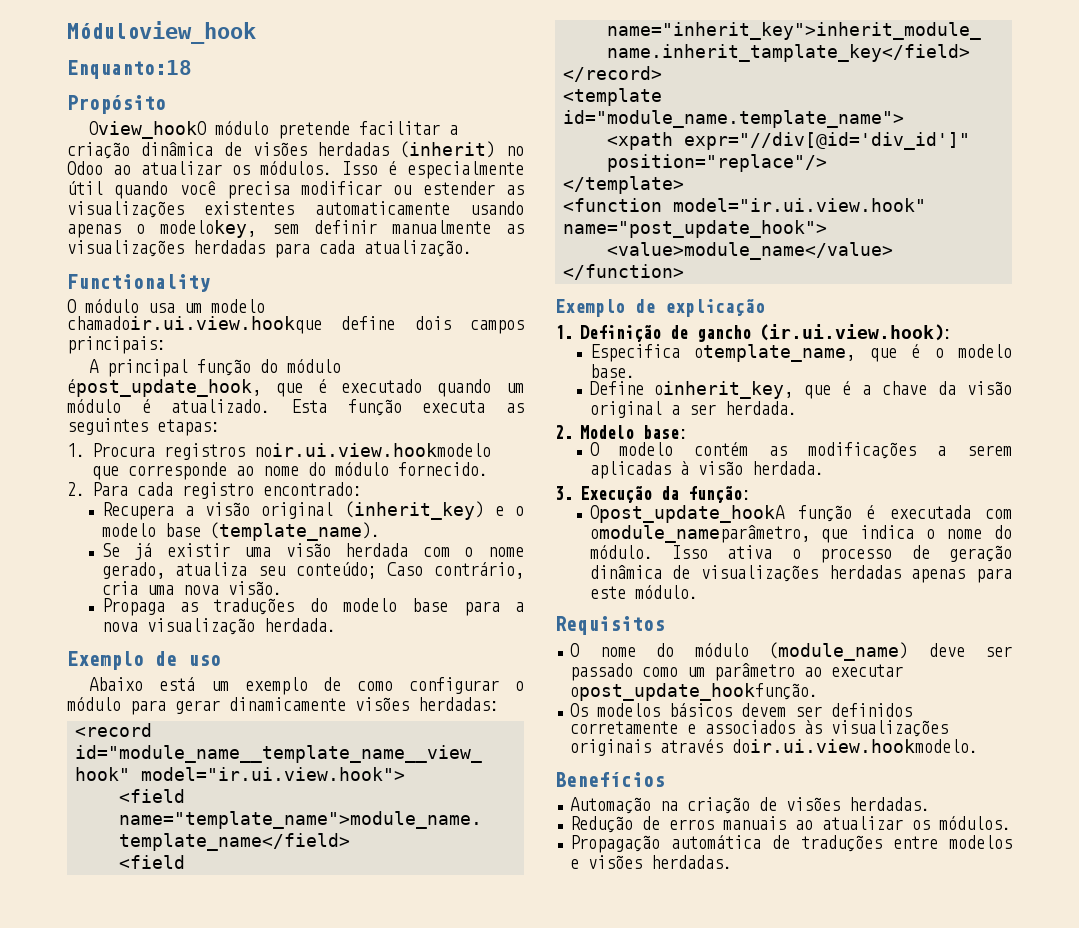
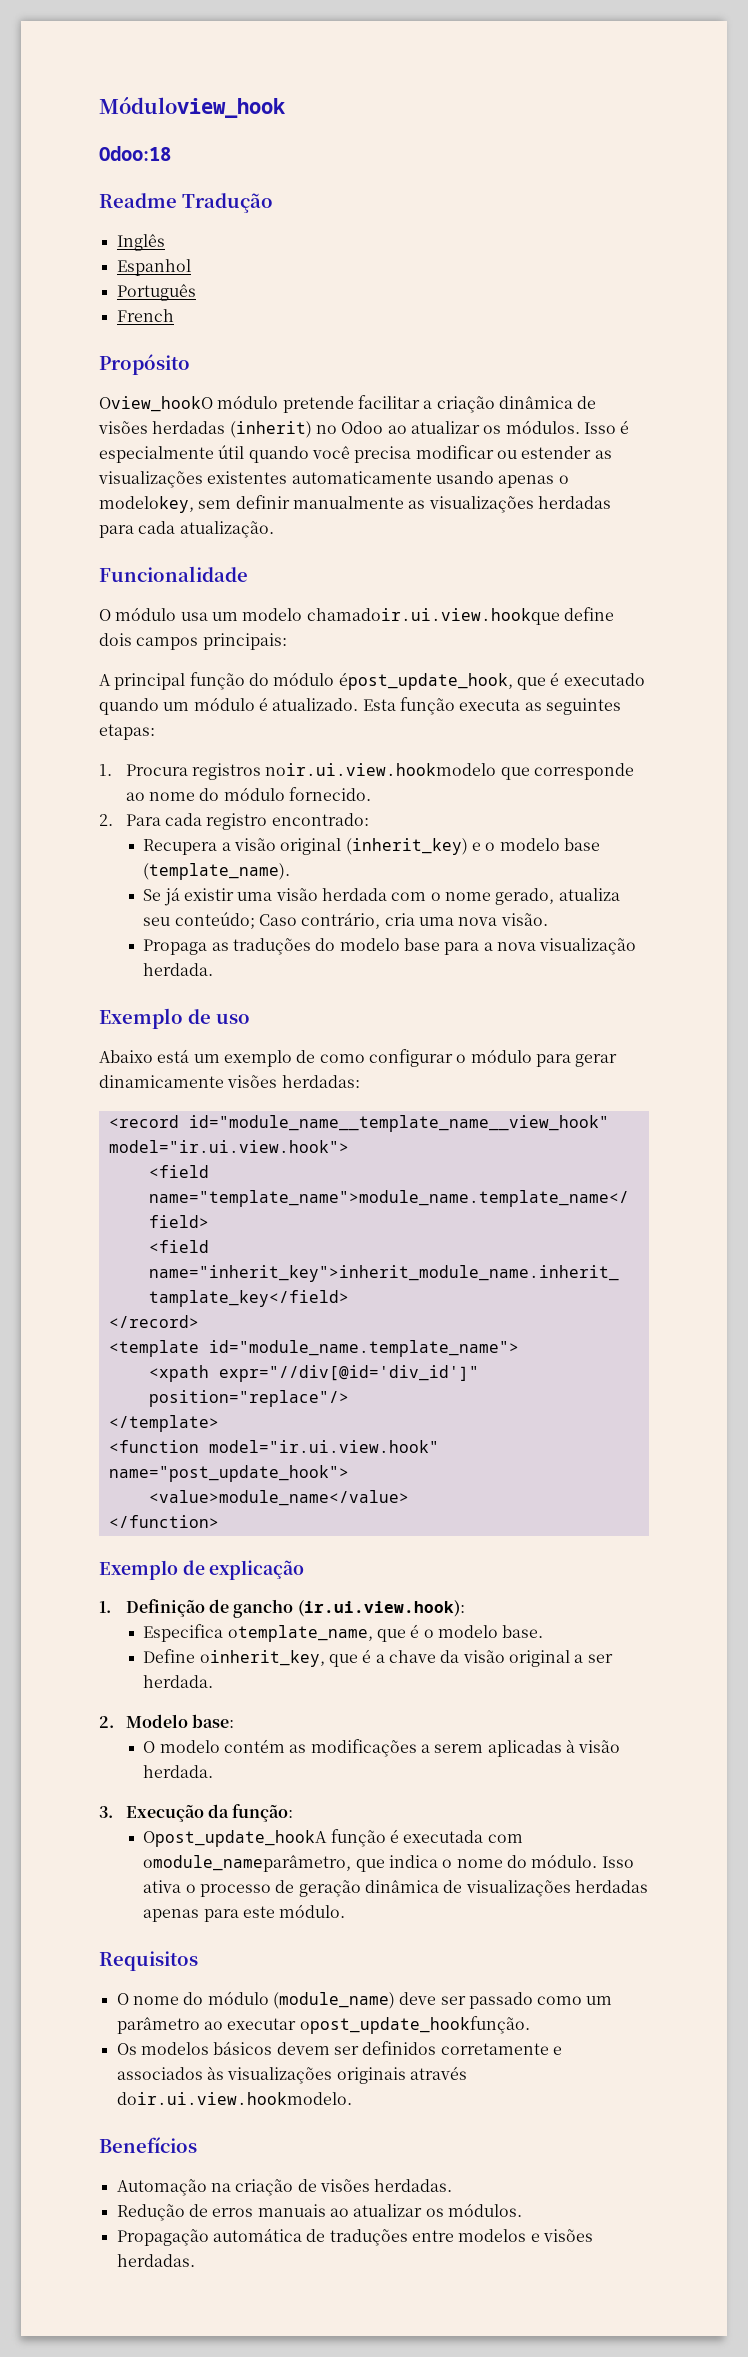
- Enquanto:18
+ Odoo:18
+ Readme Tradução
+ Inglês
+ Espanhol
+ Português
+ French
- Functionality
+ Funcionalidade

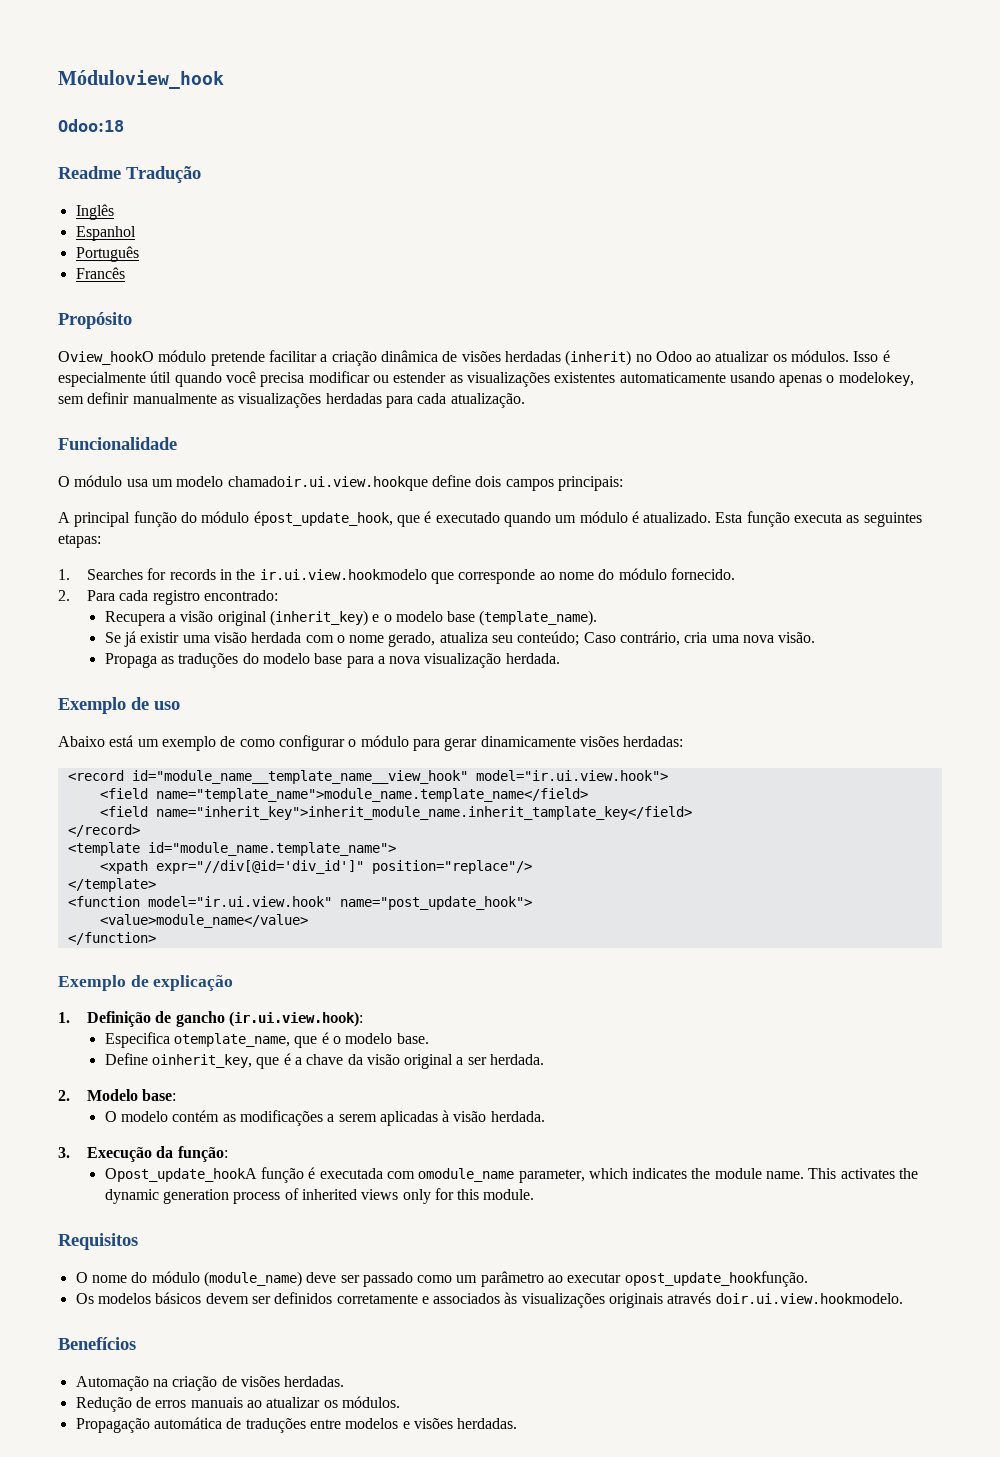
- French
+ Francês
- 1. Procura registros noir.ui.view.hookmodelo que corresponde ao nome do módulo fornecido.
+ 1. Searches for records in the ir.ui.view.hookmodelo que corresponde ao nome do módulo fornecido.
- Opost_update_hookA função é executada com omodule_nameparâmetro, que indica o nome do módulo. Isso ativa o processo de geração dinâmica de visualizações herdadas apenas para este módulo.
+ Opost_update_hookA função é executada com omodule_name parameter, which indicates the module name. This activates the dynamic generation process of inherited views only for this module.

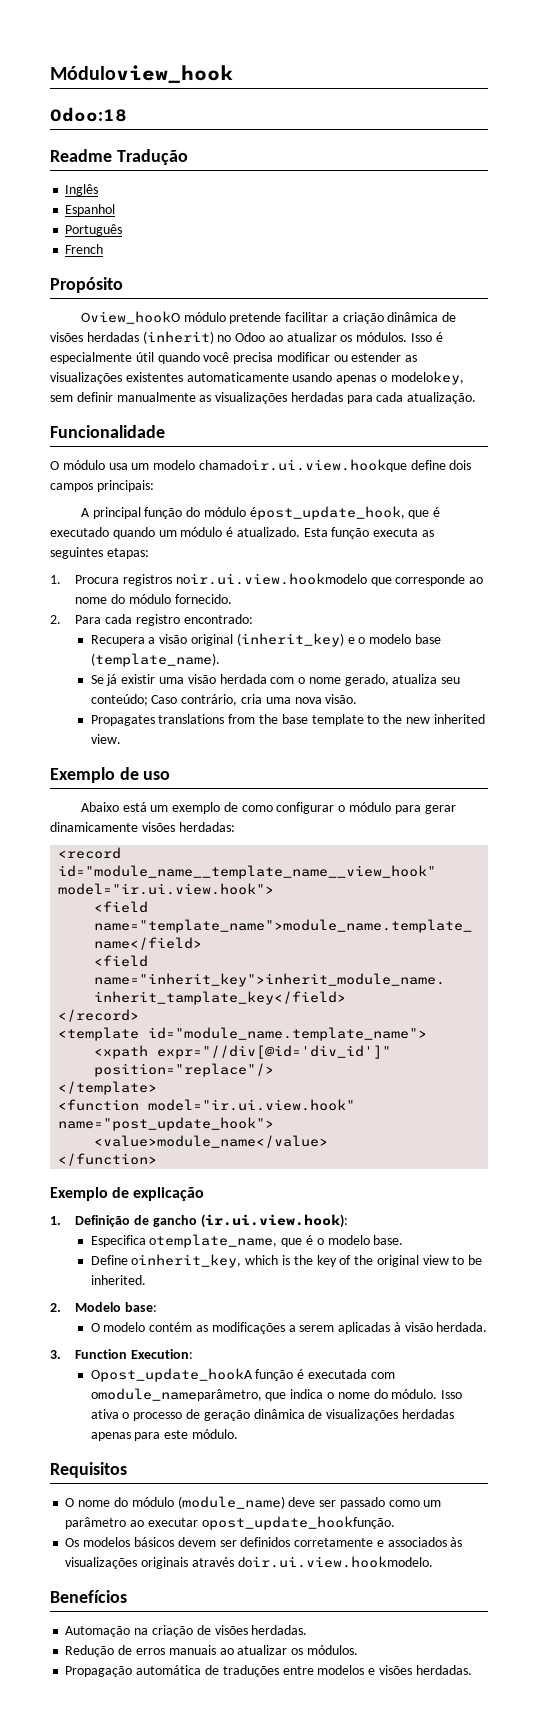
- Francês
+ French
- 1. Searches for records in the ir.ui.view.hookmodelo que corresponde ao nome do módulo fornecido.
+ 1. Procura registros noir.ui.view.hookmodelo que corresponde ao nome do módulo fornecido.
- Propaga as traduções do modelo base para a nova visualização herdada.
+ Propagates translations from the base template to the new inherited view.
- Define oinherit_key, que é a chave da visão original a ser herdada.
+ Define oinherit_key, which is the key of the original view to be inherited.
- 3. Execução da função:
+ 3. Function Execution:
- Opost_update_hookA função é executada com omodule_name parameter, which indicates the module name. This activates the dynamic generation process of inherited views only for this module.
+ Opost_update_hookA função é executada com omodule_nameparâmetro, que indica o nome do módulo. Isso ativa o processo de geração dinâmica de visualizações herdadas apenas para este módulo.

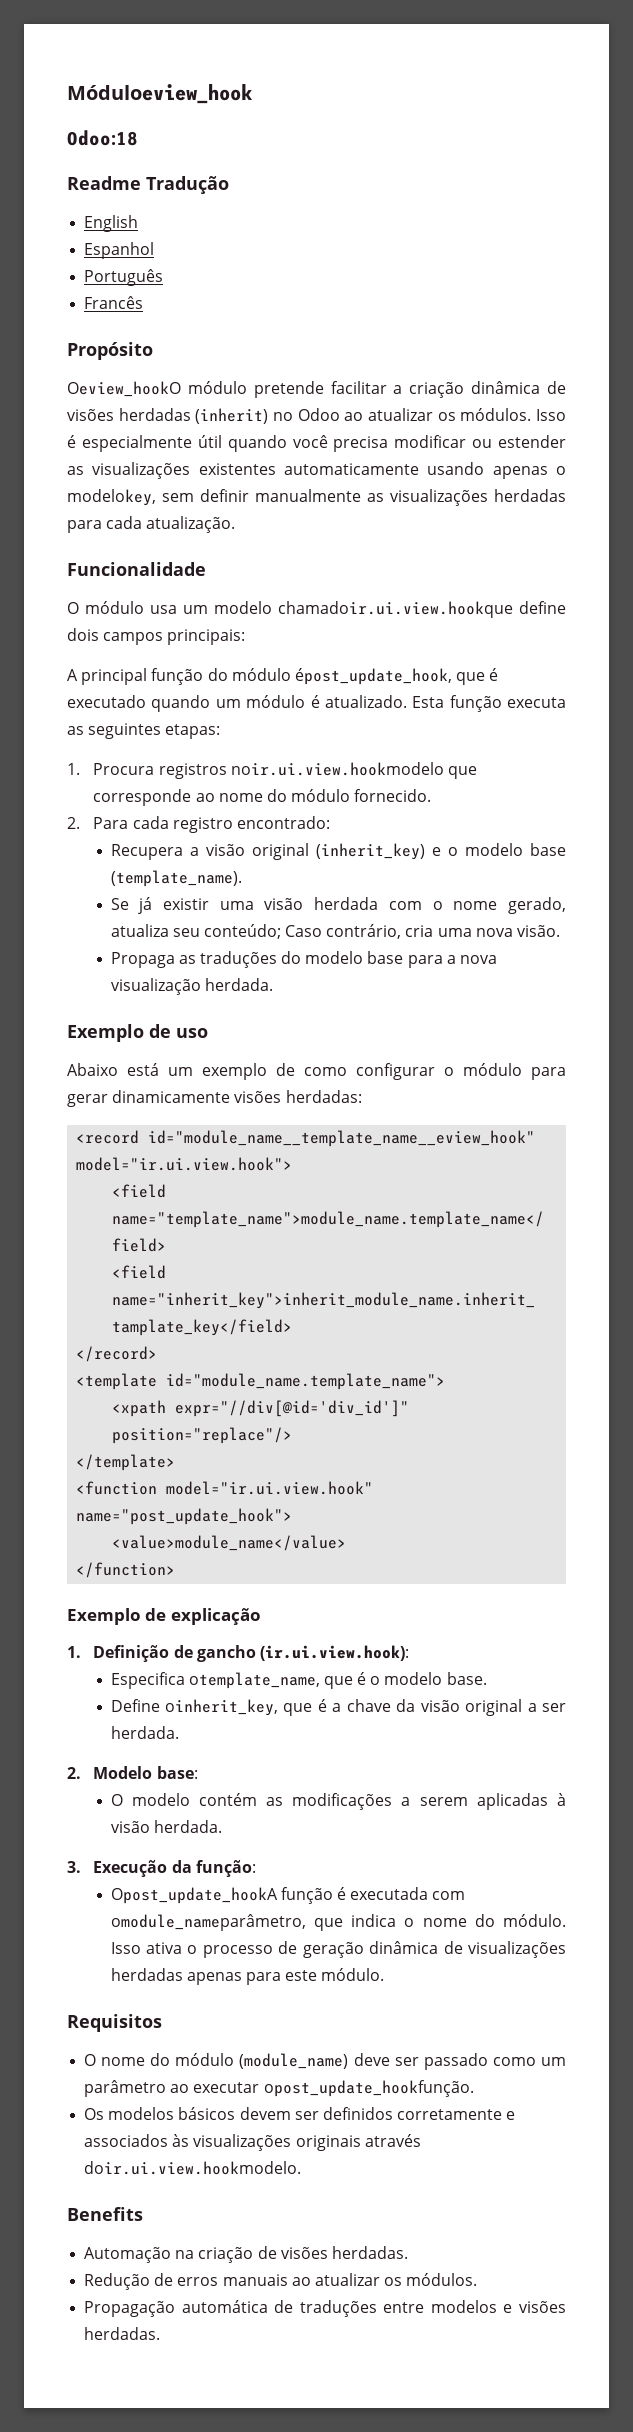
- Móduloview_hook
+ Móduloeview_hook
- Inglês
+ English
- French
+ Francês
- Oview_hookO módulo pretende facilitar a criação dinâmica de visões herdadas (inherit) no Odoo ao atualizar os módulos.
+ Oeview_hookO módulo pretende facilitar a criação dinâmica de visões herdadas (inherit) no Odoo ao atualizar os módulos.
- Propagates translations from the base template to the new inherited view.
+ Propaga as traduções do modelo base para a nova visualização herdada.
- <record id="module_name__template_name__view_hook" model="ir.ui.view.hook">
+ <record id="module_name__template_name__eview_hook" model="ir.ui.view.hook">
- Define oinherit_key, which is the key of the original view to be inherited.
+ Define oinherit_key, que é a chave da visão original a ser herdada.
- 3. Function Execution:
+ 3. Execução da função:
- Benefícios
+ Benefits

